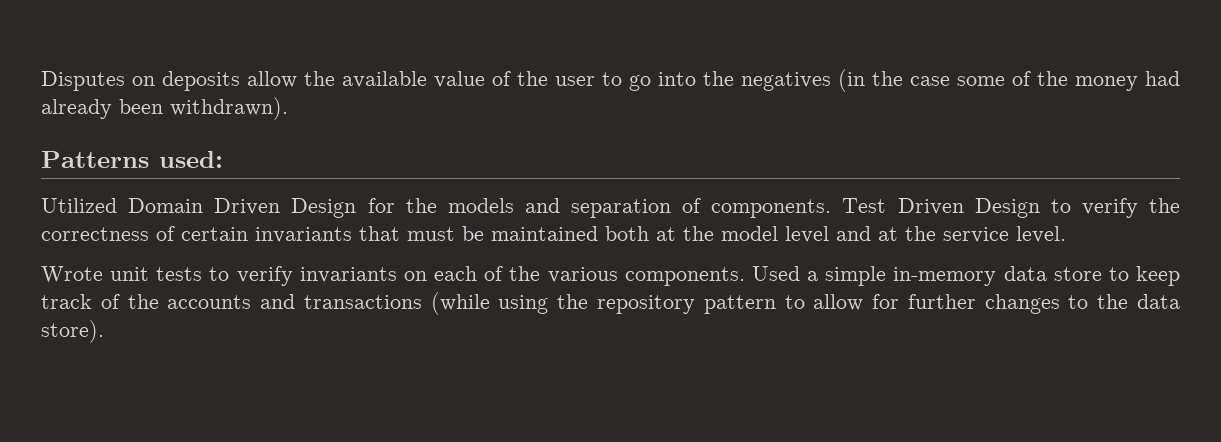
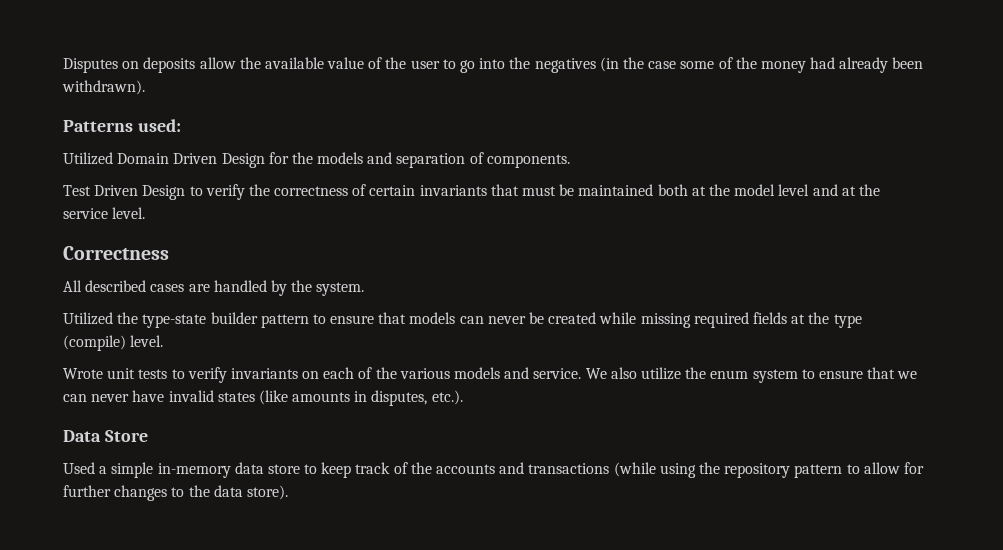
- Utilized Domain Driven Design for the models and separation of components. Test Driven Design to verify the correctness of certain invariants that must be maintained both at the model level and at the service level.
+ Utilized Domain Driven Design for the models and separation of components.
+ Test Driven Design to verify the correctness of certain invariants that must be maintained both at the model level and at the service level.
+ Correctness
+ All described cases are handled by the system.
+ Utilized the type-state builder pattern to ensure that models can never be created while missing required fields at the type (compile) level.
- Wrote unit tests to verify invariants on each of the various components. Used a simple in-memory data store to keep track of the accounts and transactions (while using the repository pattern to allow for further changes to the data store).
+ Wrote unit tests to verify invariants on each of the various models and service. We also utilize the enum system to ensure that we can never have invalid states (like amounts in disputes, etc.).
+ Data Store
+ Used a simple in-memory data store to keep track of the accounts and transactions (while using the repository pattern to allow for further changes to the data store).

